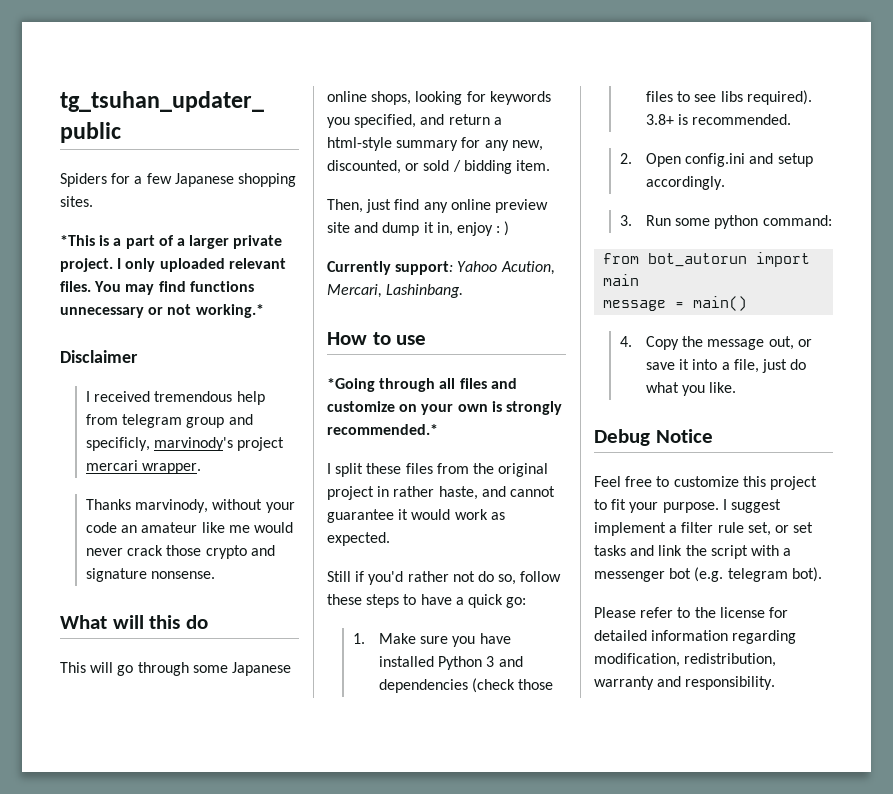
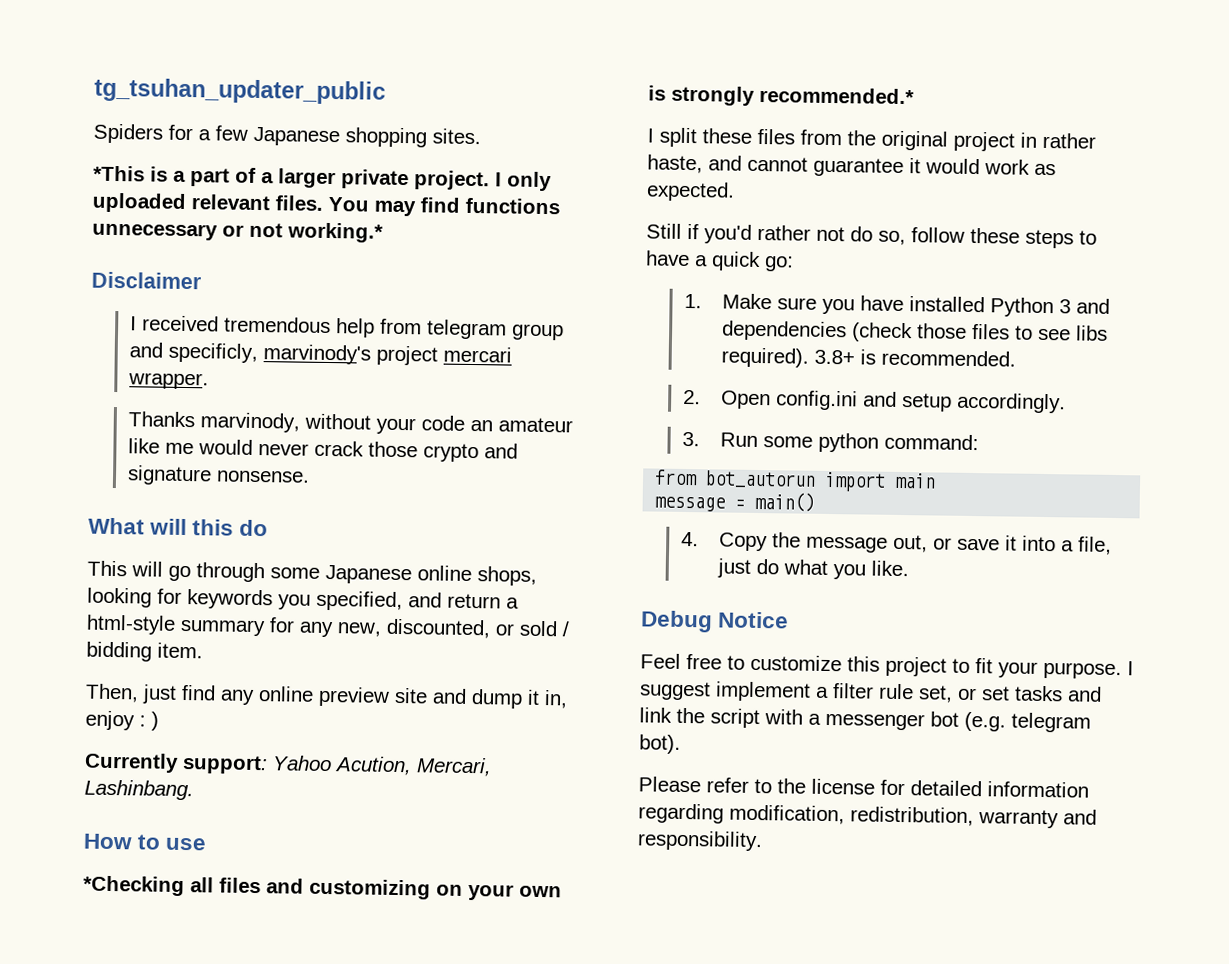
- *Going through all files and customize on your own is strongly recommended.*
+ *Checking all files and customizing on your own is strongly recommended.*

